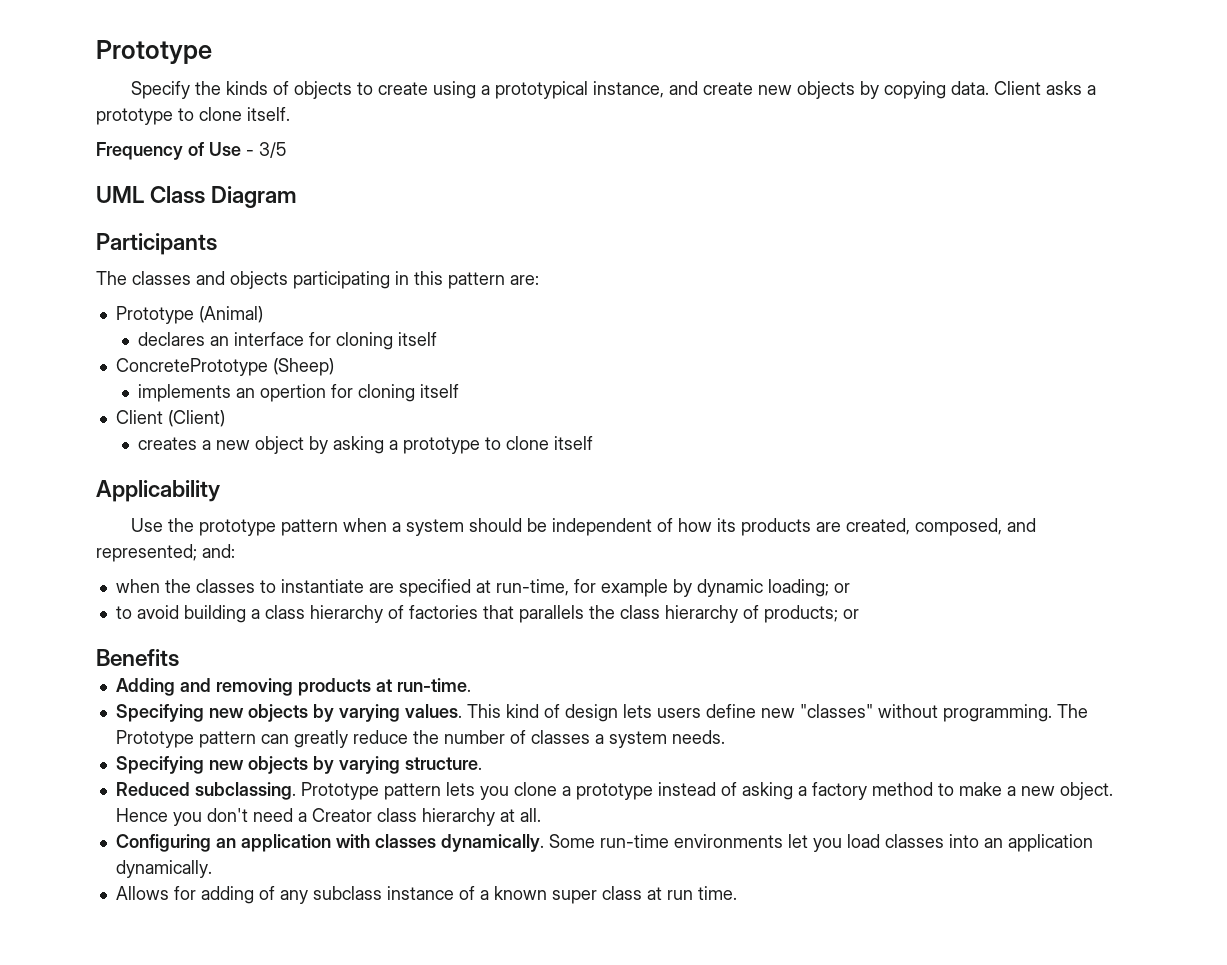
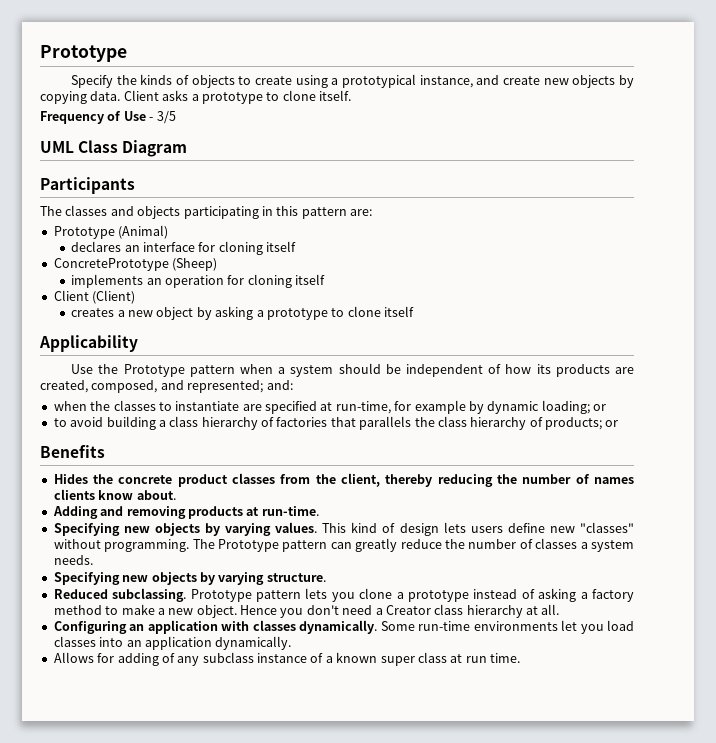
- implements an opertion for cloning itself
+ implements an operation for cloning itself
- Use the prototype pattern when a system should be independent of how its products are created, composed, and represented; and:
+ Use the Prototype pattern when a system should be independent of how its products are created, composed, and represented; and:
+ Hides the concrete product classes from the client, thereby reducing the number of names clients know about.

